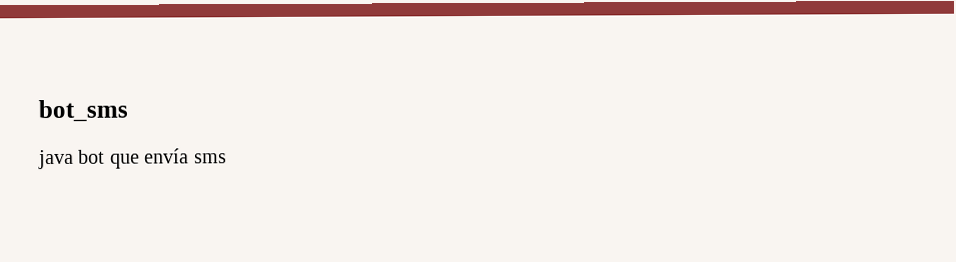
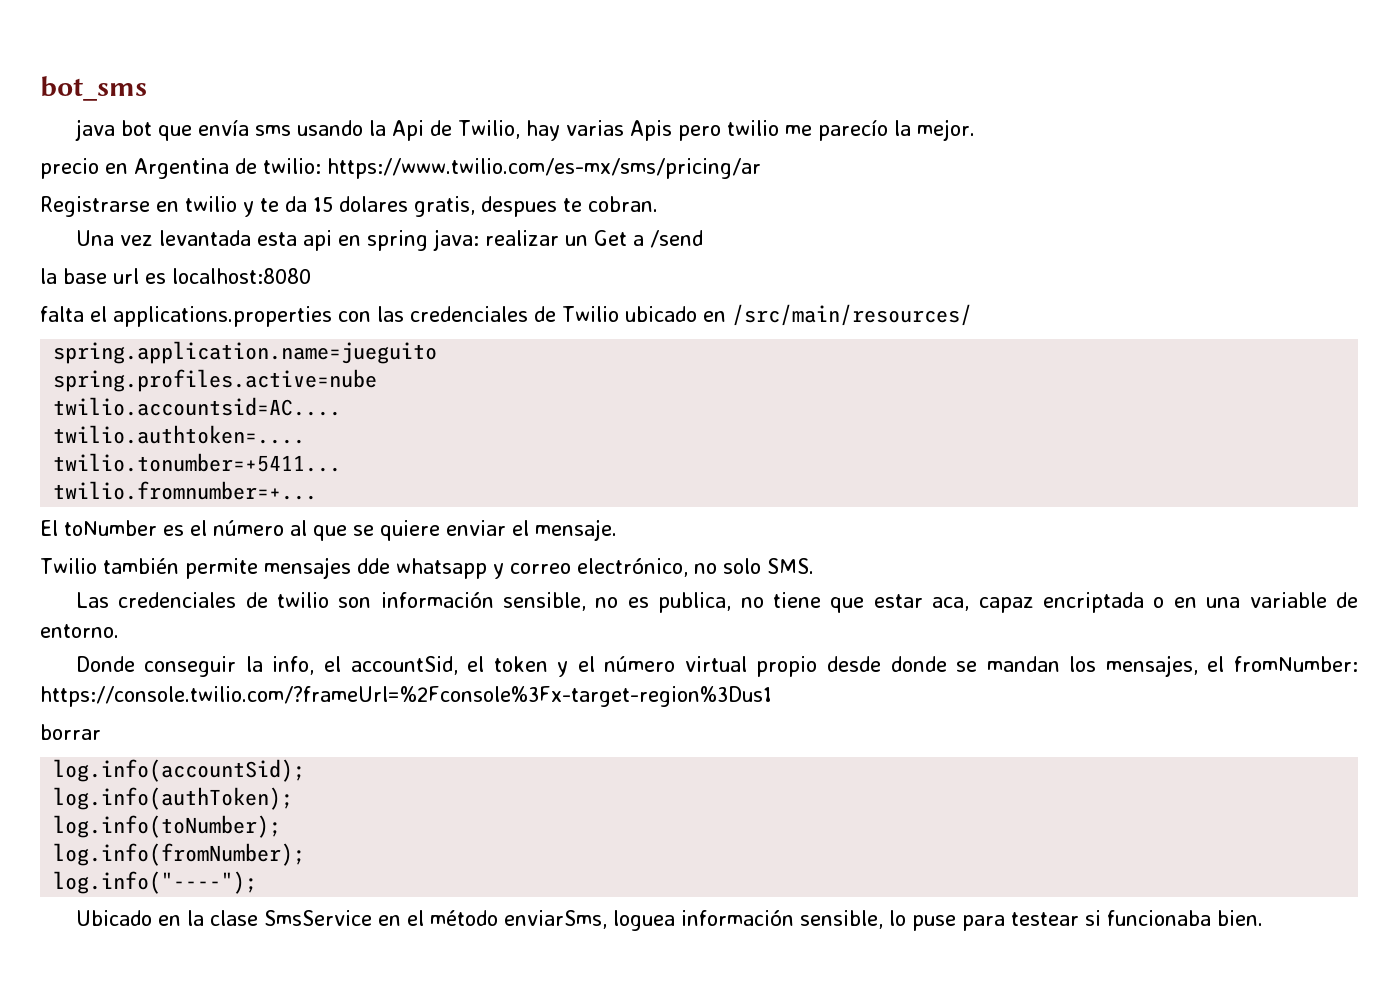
- java bot que envía sms
+ java bot que envía sms usando la Api de Twilio, hay varias Apis pero twilio me parecío la mejor.
+ precio en Argentina de twilio: https://www.twilio.com/es-mx/sms/pricing/ar
+ Registrarse en twilio y te da 15 dolares gratis, despues te cobran.
+ Una vez levantada esta api en spring java: realizar un Get a /send
+ la base url es localhost:8080
+ falta el applications.properties con las credenciales de Twilio ubicado en /src/main/resources/
+ spring.application.name=jueguito
+ spring.profiles.active=nube
+ twilio.accountsid=AC....
+ twilio.authtoken=....
+ twilio.tonumber=+5411...
+ twilio.fromnumber=+...
+ El toNumber es el número al que se quiere enviar el mensaje.
+ Twilio también permite mensajes dde whatsapp y correo electrónico, no solo SMS.
+ Las credenciales de twilio son información sensible, no es publica, no tiene que estar aca, capaz encriptada o en una variable de entorno.
+ Donde conseguir la info, el accountSid, el token y el número virtual propio desde donde se mandan los mensajes, el fromNumber: https://console.twilio.com/?frameUrl=%2Fconsole%3Fx-target-region%3Dus1
+ borrar
+ log.info(accountSid);
+ log.info(authToken);
+ log.info(toNumber);
+ log.info(fromNumber);
+ log.info("----");
+ Ubicado en la clase SmsService en el método enviarSms, loguea información sensible, lo puse para testear si funcionaba bien.

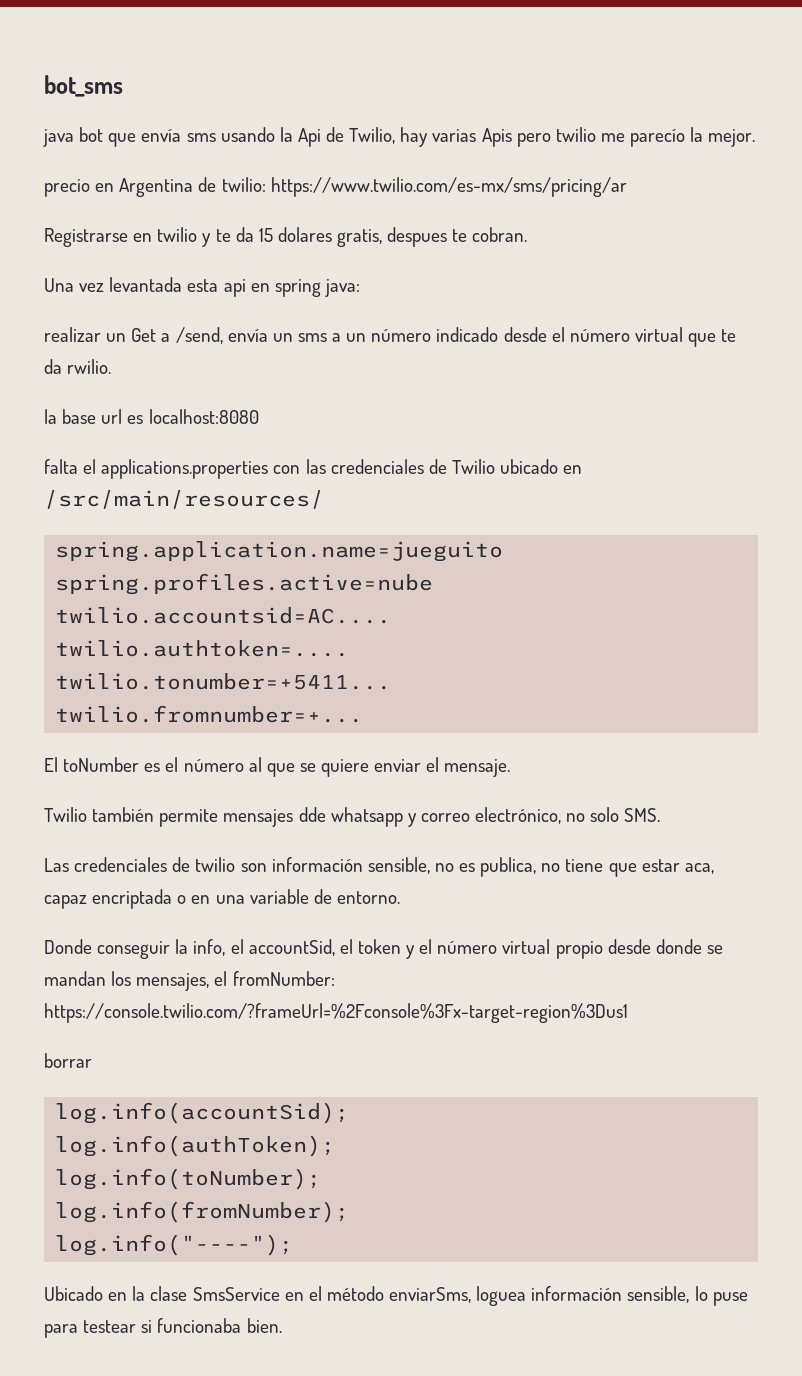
- Una vez levantada esta api en spring java: realizar un Get a /send
+ Una vez levantada esta api en spring java:
+ realizar un Get a /send, envía un sms a un número indicado desde el número virtual que te da rwilio.

